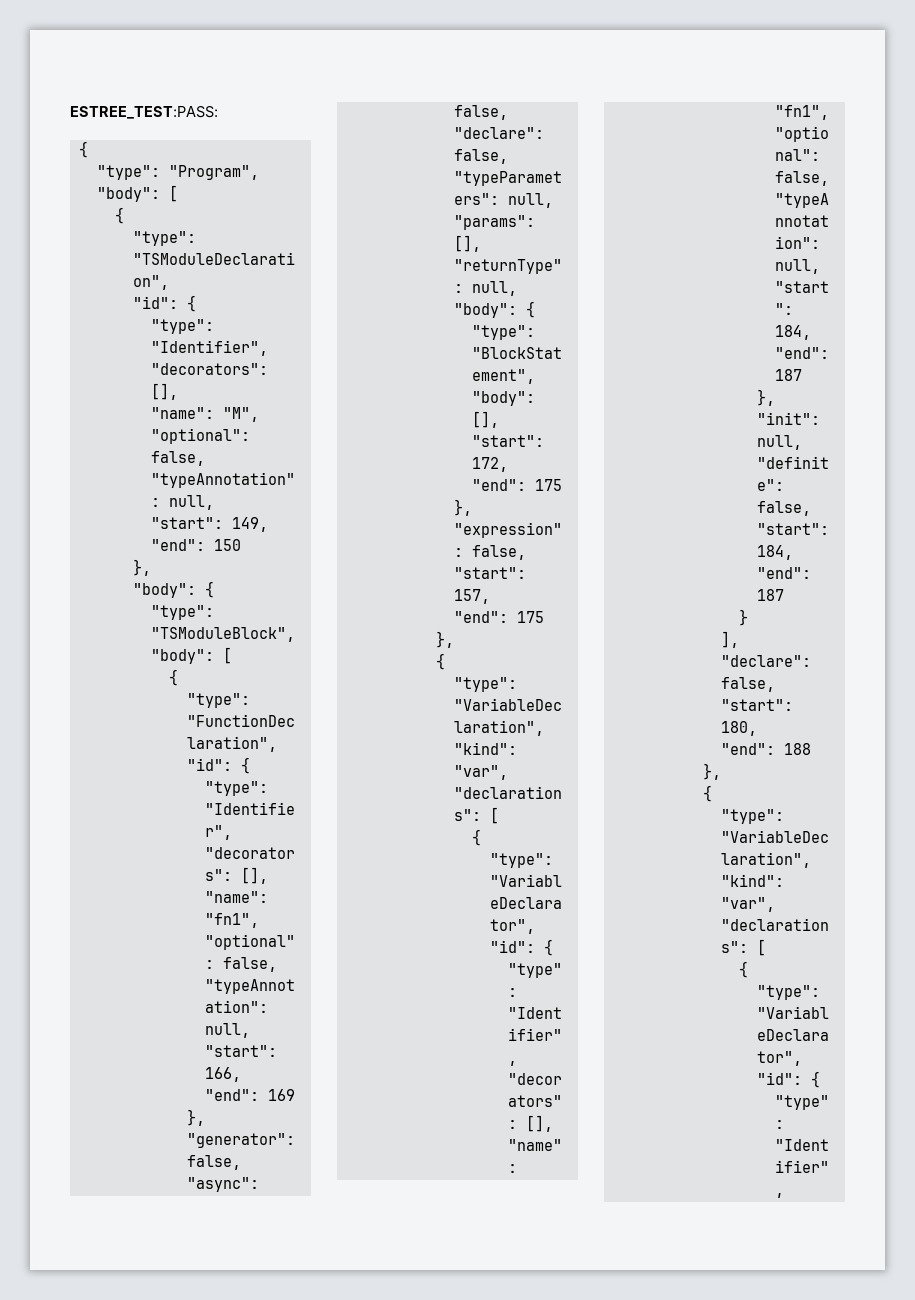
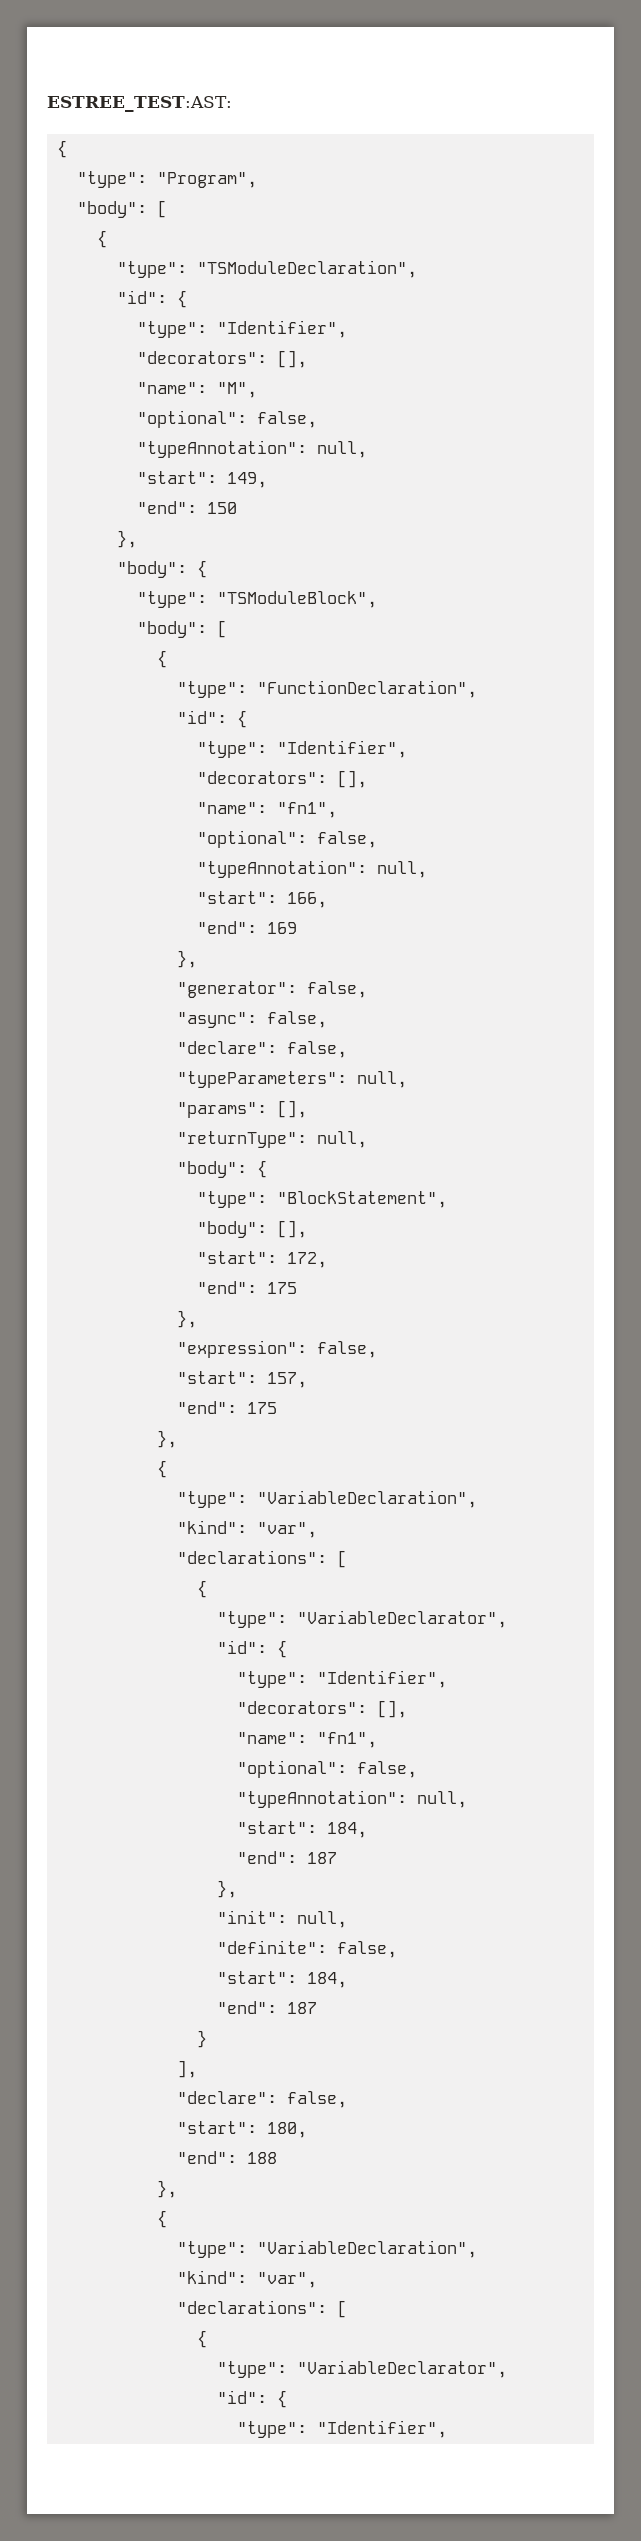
- ESTREE_TEST:PASS:
+ ESTREE_TEST:AST:

